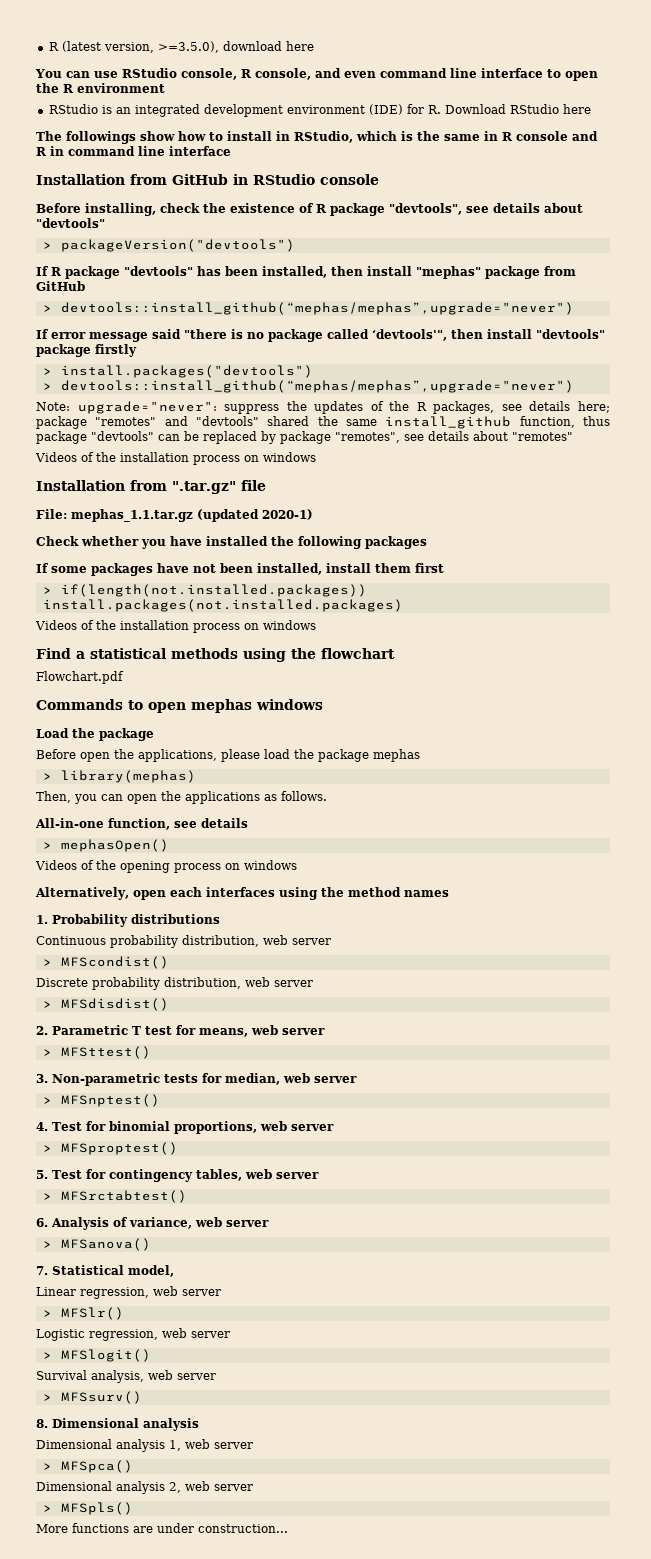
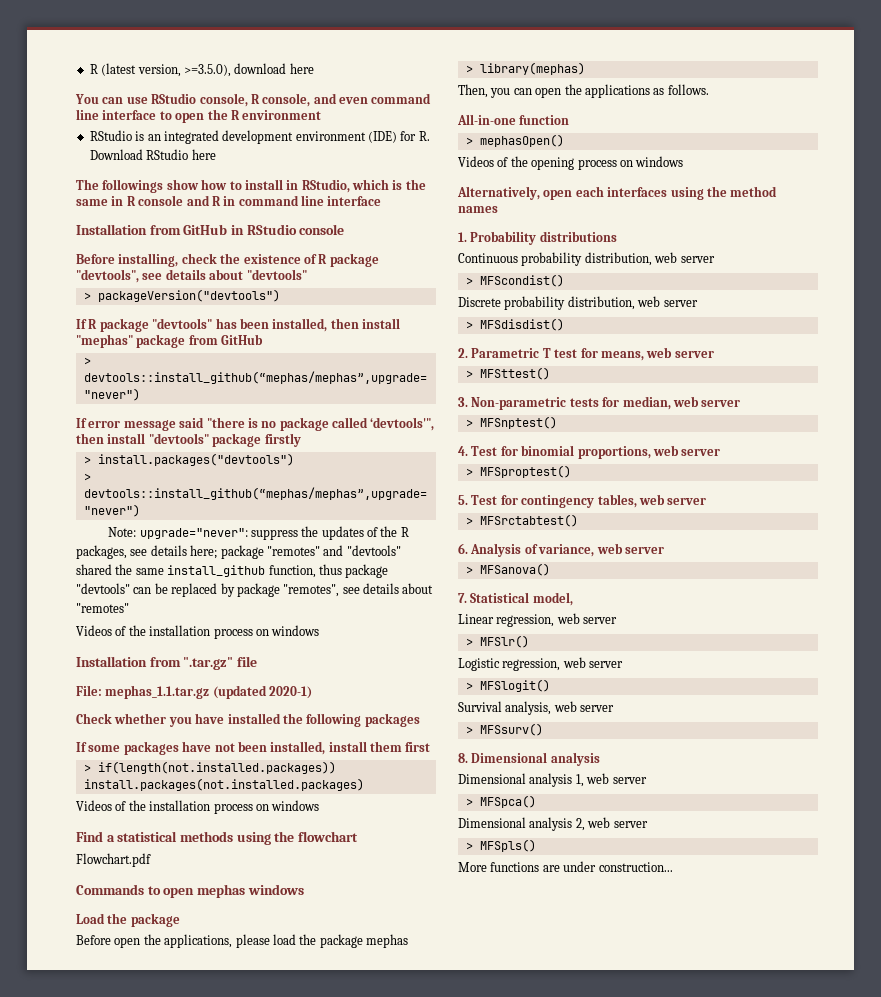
- All-in-one function, see details
+ All-in-one function

